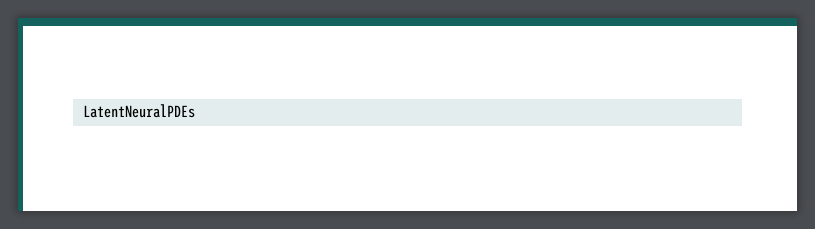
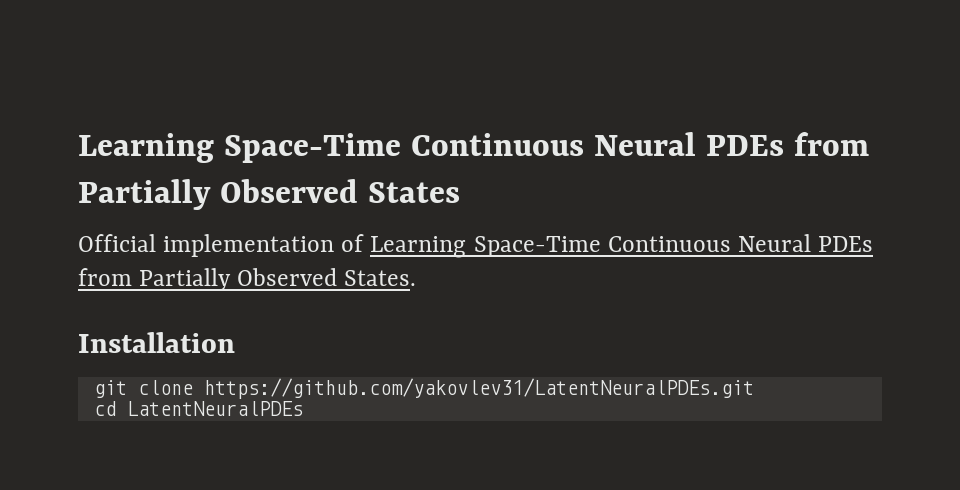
- LatentNeuralPDEs
+ Learning Space-Time Continuous Neural PDEs from Partially Observed States
+ Official implementation of Learning Space-Time Continuous Neural PDEs from Partially Observed States.
+ Installation
+ git clone https://github.com/yakovlev31/LatentNeuralPDEs.git
+ cd LatentNeuralPDEs

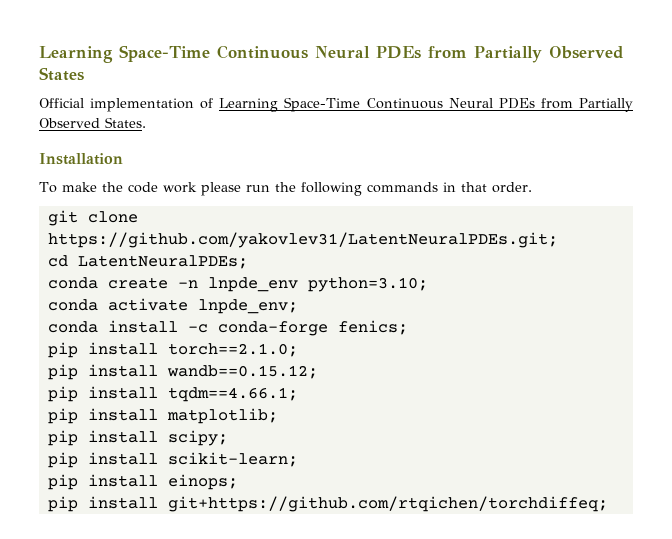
+ To make the code work please run the following commands in that order.
- git clone https://github.com/yakovlev31/LatentNeuralPDEs.git
+ git clone https://github.com/yakovlev31/LatentNeuralPDEs.git;
- cd LatentNeuralPDEs
+ cd LatentNeuralPDEs;
+ conda create -n lnpde_env python=3.10;
+ conda activate lnpde_env;
+ conda install -c conda-forge fenics;
+ pip install torch==2.1.0;
+ pip install wandb==0.15.12;
+ pip install tqdm==4.66.1;
+ pip install matplotlib;
+ pip install scipy;
+ pip install scikit-learn;
+ pip install einops;
+ pip install git+https://github.com/rtqichen/torchdiffeq;

